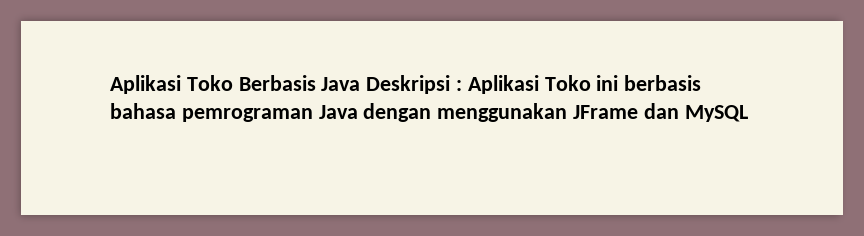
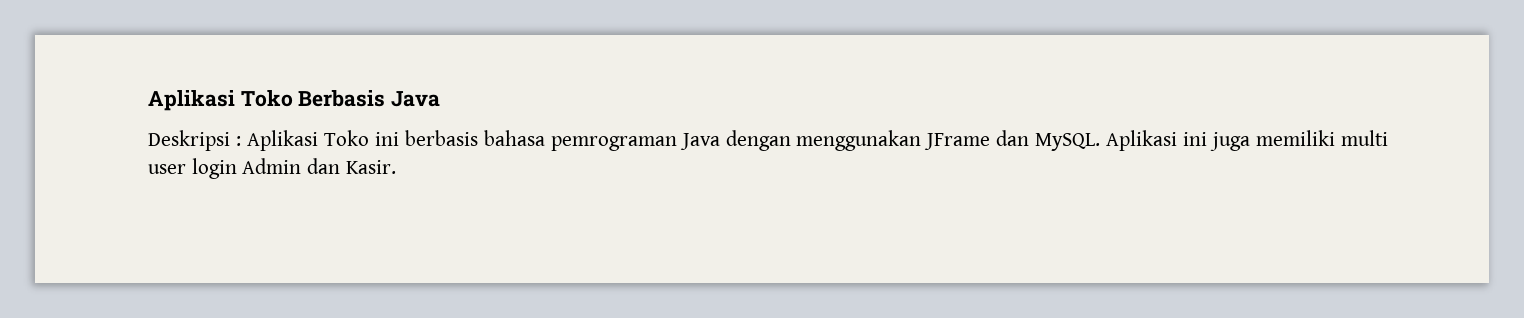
- Aplikasi Toko Berbasis Java Deskripsi : Aplikasi Toko ini berbasis bahasa pemrograman Java dengan menggunakan JFrame dan MySQL
+ Aplikasi Toko Berbasis Java
+ Deskripsi : Aplikasi Toko ini berbasis bahasa pemrograman Java dengan menggunakan JFrame dan MySQL. Aplikasi ini juga memiliki multi user login Admin dan Kasir.

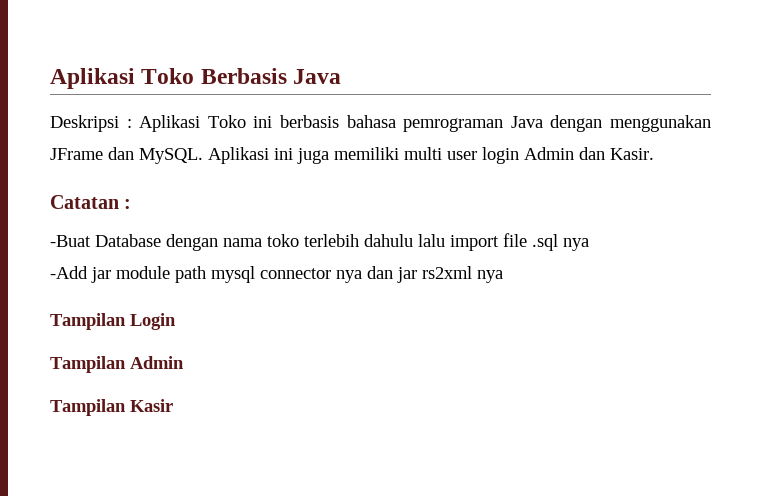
+ Catatan :
+ -Buat Database dengan nama toko terlebih dahulu lalu import file .sql nya
+ -Add jar module path mysql connector nya dan jar rs2xml nya
+ Tampilan Login
+ Tampilan Admin
+ Tampilan Kasir

